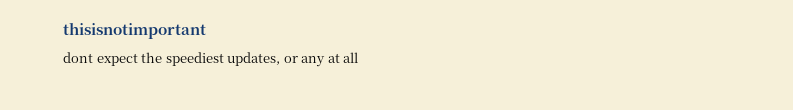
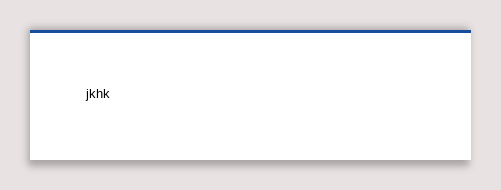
- thisisnotimportant
- dont expect the speediest updates, or any at all
+ jkhk

